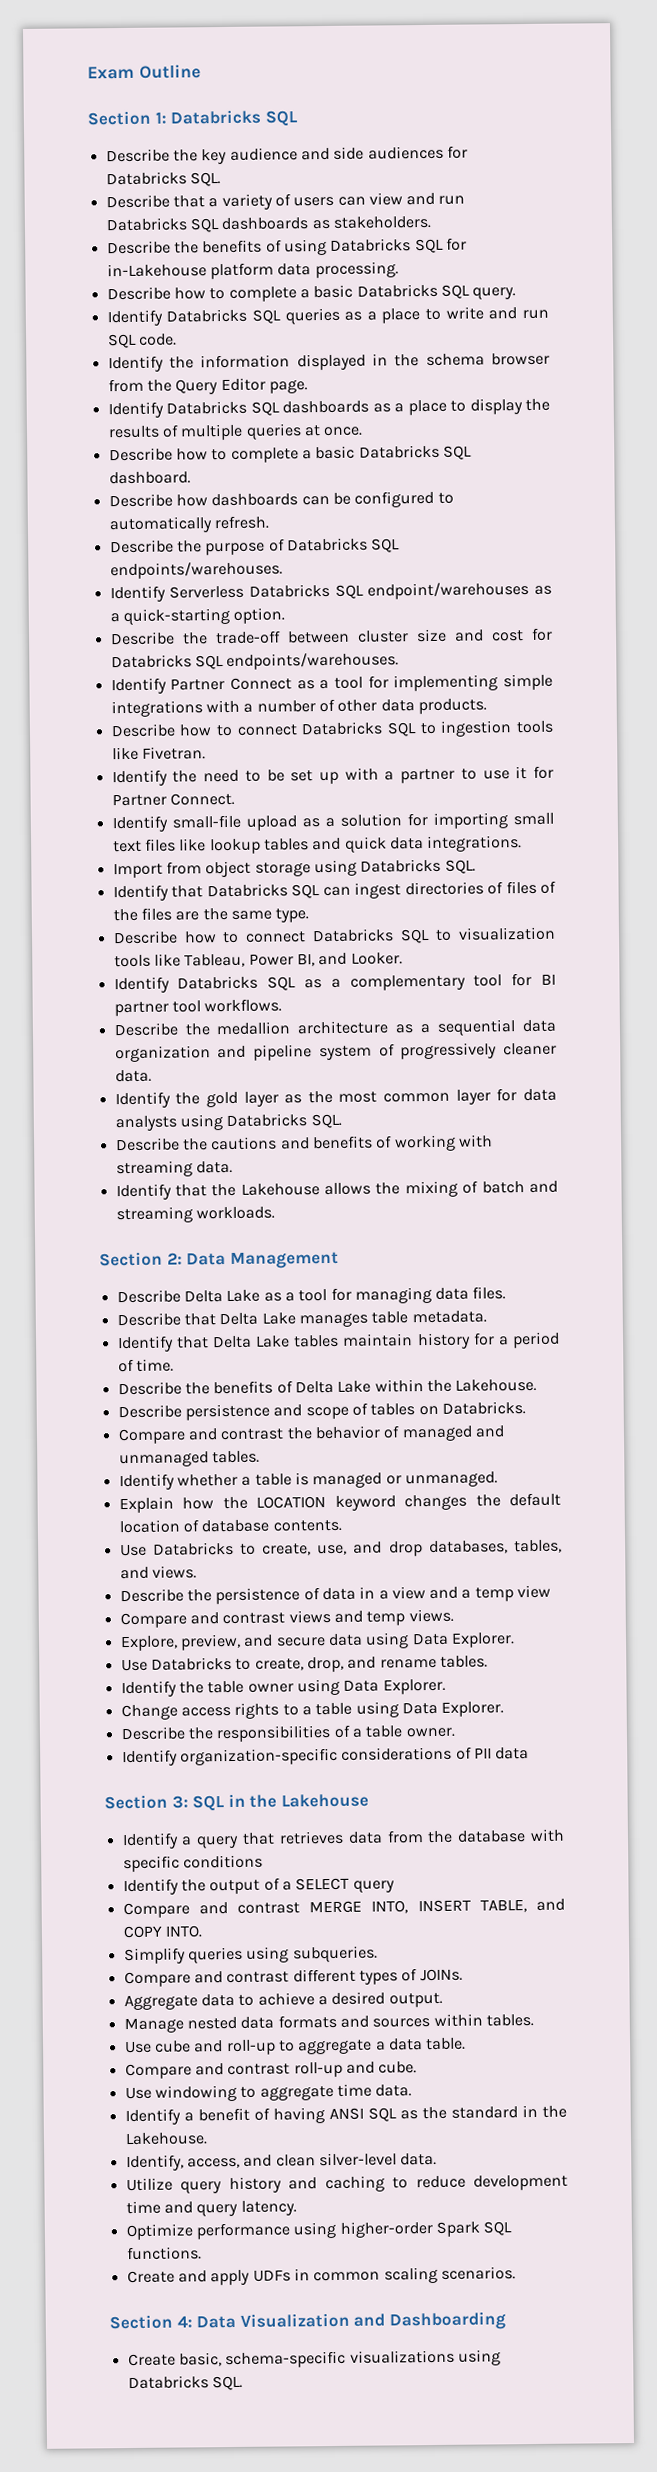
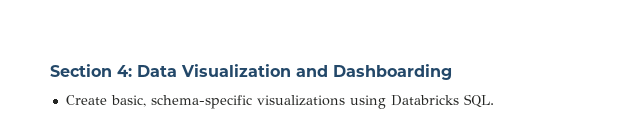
- Exam Outline
- Section 1: Databricks SQL
- Describe the key audience and side audiences for Databricks SQL.
- Describe that a variety of users can view and run Databricks SQL dashboards as stakeholders.
- Describe the benefits of using Databricks SQL for in-Lakehouse platform data processing.
- Describe how to complete a basic Databricks SQL query.
- Identify Databricks SQL queries as a place to write and run SQL code.
- Identify the information displayed in the schema browser from the Query Editor page.
- Identify Databricks SQL dashboards as a place to display the results of multiple queries at once.
- Describe how to complete a basic Databricks SQL dashboard.
- Describe how dashboards can be configured to automatically refresh.
- Describe the purpose of Databricks SQL endpoints/warehouses.
- Identify Serverless Databricks SQL endpoint/warehouses as a quick-starting option.
- Describe the trade-off between cluster size and cost for Databricks SQL endpoints/warehouses.
- Identify Partner Connect as a tool for implementing simple integrations with a number of other data products.
- Describe how to connect Databricks SQL to ingestion tools like Fivetran.
- Identify the need to be set up with a partner to use it for Partner Connect.
- Identify small-file upload as a solution for importing small text files like lookup tables and quick data integrations.
- Import from object storage using Databricks SQL.
- Identify that Databricks SQL can ingest directories of files of the files are the same type.
- Describe how to connect Databricks SQL to visualization tools like Tableau, Power BI, and Looker.
- Identify Databricks SQL as a complementary tool for BI partner tool workflows.
- Describe the medallion architecture as a sequential data organization and pipeline system of progressively cleaner data.
- Identify the gold layer as the most common layer for data analysts using Databricks SQL.
- Describe the cautions and benefits of working with streaming data.
- Identify that the Lakehouse allows the mixing of batch and streaming workloads.
- Section 2: Data Management
- Describe Delta Lake as a tool for managing data files.
- Describe that Delta Lake manages table metadata.
- Identify that Delta Lake tables maintain history for a period of time.
- Describe the benefits of Delta Lake within the Lakehouse.
- Describe persistence and scope of tables on Databricks.
- Compare and contrast the behavior of managed and unmanaged tables.
- Identify whether a table is managed or unmanaged.
- Explain how the LOCATION keyword changes the default location of database contents.
- Use Databricks to create, use, and drop databases, tables, and views.
- Describe the persistence of data in a view and a temp view
- Compare and contrast views and temp views.
- Explore, preview, and secure data using Data Explorer.
- Use Databricks to create, drop, and rename tables.
- Identify the table owner using Data Explorer.
- Change access rights to a table using Data Explorer.
- Describe the responsibilities of a table owner.
- Identify organization-specific considerations of PII data
- Section 3: SQL in the Lakehouse
- Identify a query that retrieves data from the database with specific conditions
- Identify the output of a SELECT query
- Compare and contrast MERGE INTO, INSERT TABLE, and COPY INTO.
- Simplify queries using subqueries.
- Compare and contrast different types of JOINs.
- Aggregate data to achieve a desired output.
- Manage nested data formats and sources within tables.
- Use cube and roll-up to aggregate a data table.
- Compare and contrast roll-up and cube.
- Use windowing to aggregate time data.
- Identify a benefit of having ANSI SQL as the standard in the Lakehouse.
- Identify, access, and clean silver-level data.
- Utilize query history and caching to reduce development time and query latency.
- Optimize performance using higher-order Spark SQL functions.
- Create and apply UDFs in common scaling scenarios.

